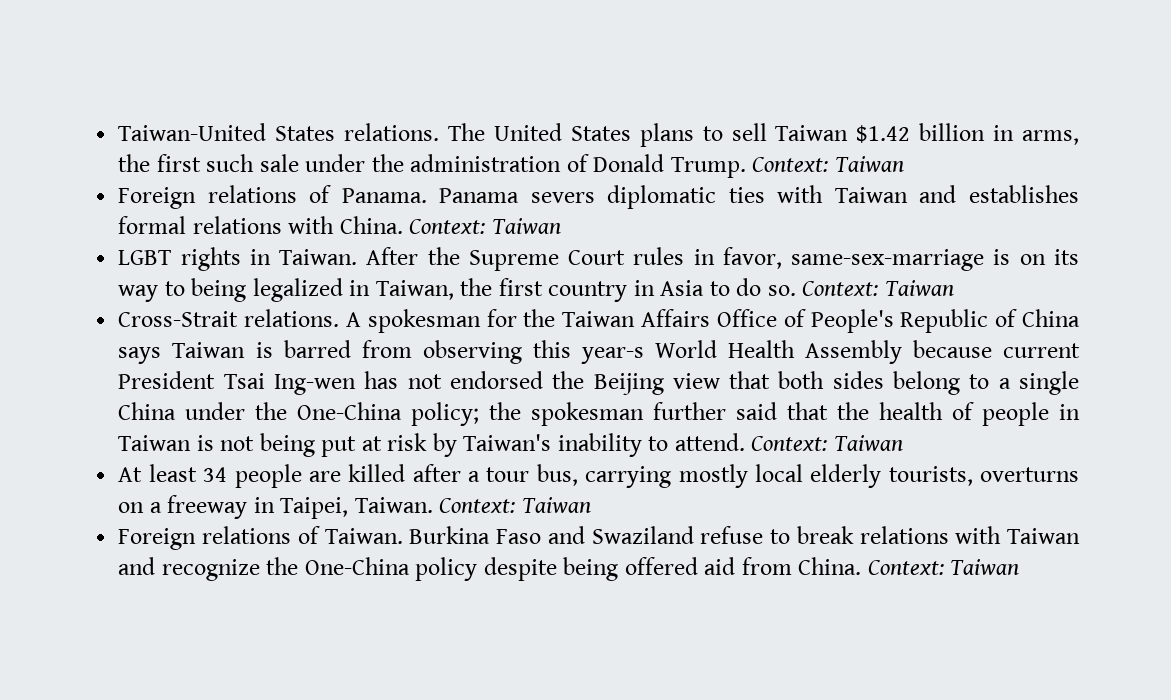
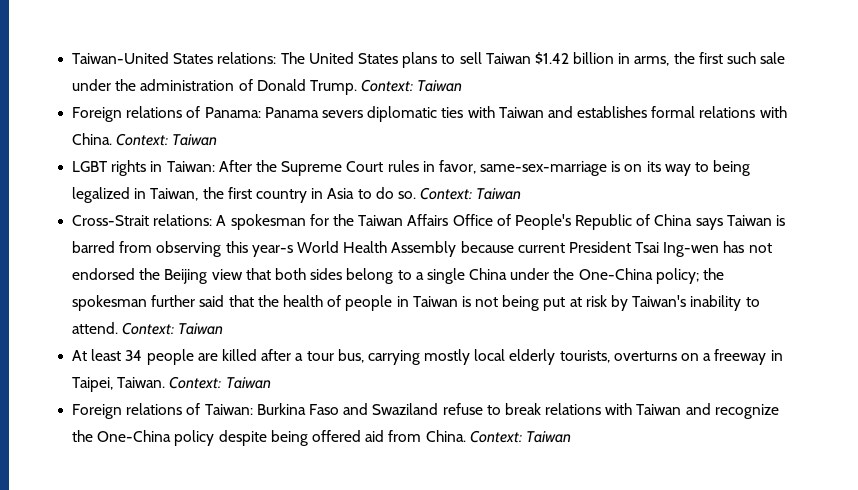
- Taiwan-United States relations. The United States plans to sell Taiwan $1.42 billion in arms, the first such sale under the administration of Donald Trump.
+ Taiwan-United States relations: The United States plans to sell Taiwan $1.42 billion in arms, the first such sale under the administration of Donald Trump.
- Foreign relations of Panama. Panama severs diplomatic ties with Taiwan and establishes formal relations with China.
+ Foreign relations of Panama: Panama severs diplomatic ties with Taiwan and establishes formal relations with China.
- LGBT rights in Taiwan. After the Supreme Court rules in favor, same-sex-marriage is on its way to being legalized in Taiwan, the first country in Asia to do so.
+ LGBT rights in Taiwan: After the Supreme Court rules in favor, same-sex-marriage is on its way to being legalized in Taiwan, the first country in Asia to do so.
- Cross-Strait relations.
+ Cross-Strait relations:
- Foreign relations of Taiwan. Burkina Faso and Swaziland refuse to break relations with Taiwan and recognize the One-China policy despite being offered aid from China.
+ Foreign relations of Taiwan: Burkina Faso and Swaziland refuse to break relations with Taiwan and recognize the One-China policy despite being offered aid from China.

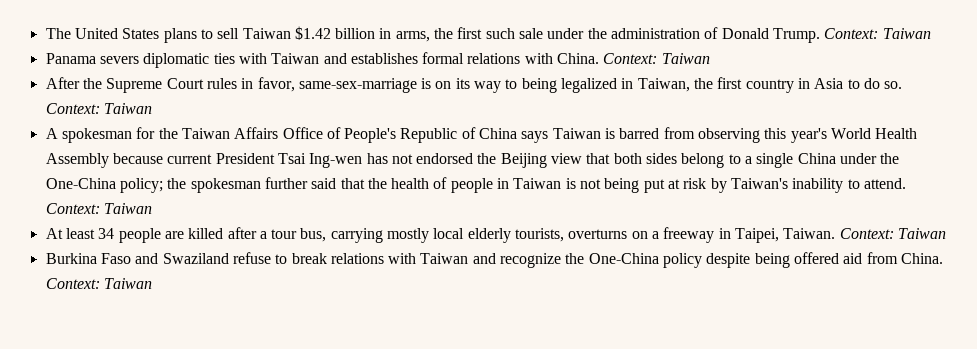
- Taiwan-United States relations: The United States plans to sell Taiwan $1.42 billion in arms, the first such sale under the administration of Donald Trump.
+ The United States plans to sell Taiwan $1.42 billion in arms, the first such sale under the administration of Donald Trump.
- Foreign relations of Panama: Panama severs diplomatic ties with Taiwan and establishes formal relations with China.
+ Panama severs diplomatic ties with Taiwan and establishes formal relations with China.
- LGBT rights in Taiwan: After the Supreme Court rules in favor, same-sex-marriage is on its way to being legalized in Taiwan, the first country in Asia to do so.
+ After the Supreme Court rules in favor, same-sex-marriage is on its way to being legalized in Taiwan, the first country in Asia to do so.
- Cross-Strait relations: A spokesman for the Taiwan Affairs Office of People's Republic of China says Taiwan is barred from observing this year-s World Health Assembly because current President Tsai Ing-wen has not endorsed the Beijing view that both sides belong to a single China under the One-China policy;
+ A spokesman for the Taiwan Affairs Office of People's Republic of China says Taiwan is barred from observing this year's World Health Assembly because current President Tsai Ing-wen has not endorsed the Beijing view that both sides belong to a single China under the One-China policy;
- Foreign relations of Taiwan: Burkina Faso and Swaziland refuse to break relations with Taiwan and recognize the One-China policy despite being offered aid from China.
+ Burkina Faso and Swaziland refuse to break relations with Taiwan and recognize the One-China policy despite being offered aid from China.

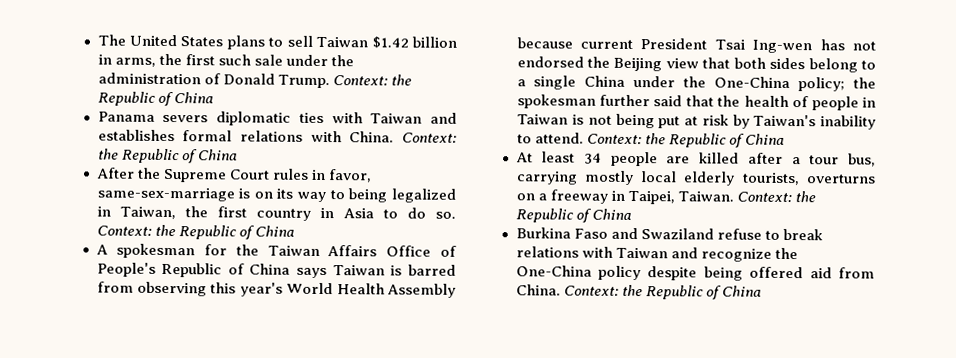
- The United States plans to sell Taiwan $1.42 billion in arms, the first such sale under the administration of Donald Trump. Context: Taiwan
+ The United States plans to sell Taiwan $1.42 billion in arms, the first such sale under the administration of Donald Trump. Context: the Republic of China
- Panama severs diplomatic ties with Taiwan and establishes formal relations with China. Context: Taiwan
+ Panama severs diplomatic ties with Taiwan and establishes formal relations with China. Context: the Republic of China
- After the Supreme Court rules in favor, same-sex-marriage is on its way to being legalized in Taiwan, the first country in Asia to do so. Context: Taiwan
+ After the Supreme Court rules in favor, same-sex-marriage is on its way to being legalized in Taiwan, the first country in Asia to do so. Context: the Republic of China
- the spokesman further said that the health of people in Taiwan is not being put at risk by Taiwan's inability to attend. Context: Taiwan
+ the spokesman further said that the health of people in Taiwan is not being put at risk by Taiwan's inability to attend. Context: the Republic of China
- At least 34 people are killed after a tour bus, carrying mostly local elderly tourists, overturns on a freeway in Taipei, Taiwan. Context: Taiwan
+ At least 34 people are killed after a tour bus, carrying mostly local elderly tourists, overturns on a freeway in Taipei, Taiwan. Context: the Republic of China
- Burkina Faso and Swaziland refuse to break relations with Taiwan and recognize the One-China policy despite being offered aid from China. Context: Taiwan
+ Burkina Faso and Swaziland refuse to break relations with Taiwan and recognize the One-China policy despite being offered aid from China. Context: the Republic of China

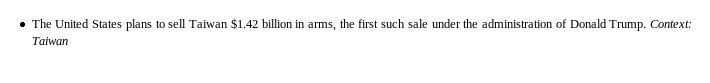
- The United States plans to sell Taiwan $1.42 billion in arms, the first such sale under the administration of Donald Trump. Context: the Republic of China
- Panama severs diplomatic ties with Taiwan and establishes formal relations with China. Context: the Republic of China
- After the Supreme Court rules in favor, same-sex-marriage is on its way to being legalized in Taiwan, the first country in Asia to do so. Context: the Republic of China
- A spokesman for the Taiwan Affairs Office of People's Republic of China says Taiwan is barred from observing this year's World Health Assembly because current President Tsai Ing-wen has not endorsed the Beijing view that both sides belong to a single China under the One-China policy; the spokesman further said that the health of people in Taiwan is not being put at risk by Taiwan's inability to attend. Context: the Republic of China
- At least 34 people are killed after a tour bus, carrying mostly local elderly tourists, overturns on a freeway in Taipei, Taiwan. Context: the Republic of China
- Burkina Faso and Swaziland refuse to break relations with Taiwan and recognize the One-China policy despite being offered aid from China. Context: the Republic of China
+ The United States plans to sell Taiwan $1.42 billion in arms, the first such sale under the administration of Donald Trump. Context: Taiwan

